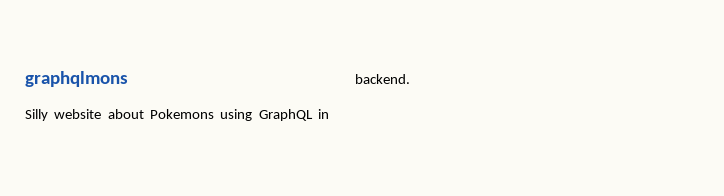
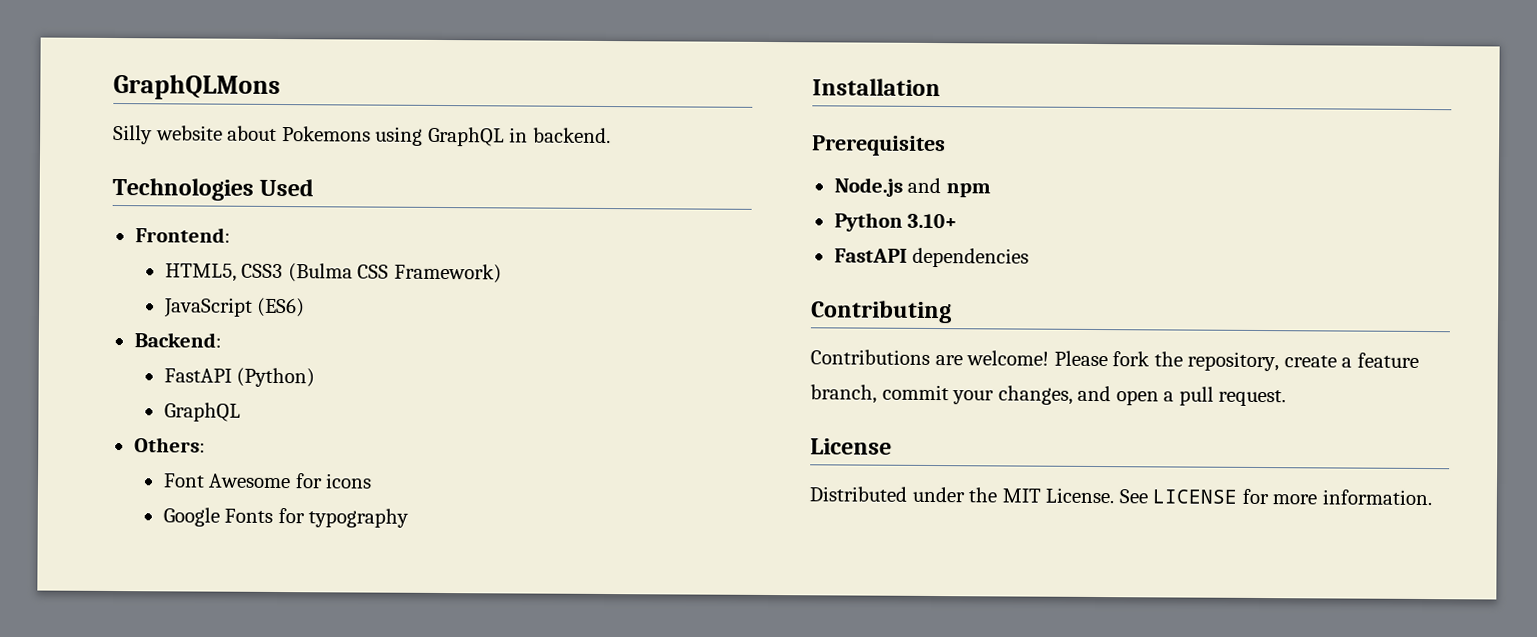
- graphqlmons
+ GraphQLMons
+ Technologies Used
+ Frontend:
+ HTML5, CSS3 (Bulma CSS Framework)
+ JavaScript (ES6)
+ Backend:
+ FastAPI (Python)
+ GraphQL
+ Others:
+ Font Awesome for icons
+ Google Fonts for typography
+ Installation
+ Prerequisites
+ Node.js and npm
+ Python 3.10+
+ FastAPI dependencies
+ Contributing
+ Contributions are welcome! Please fork the repository, create a feature branch, commit your changes, and open a pull request.
+ License
+ Distributed under the MIT License. See LICENSE for more information.

